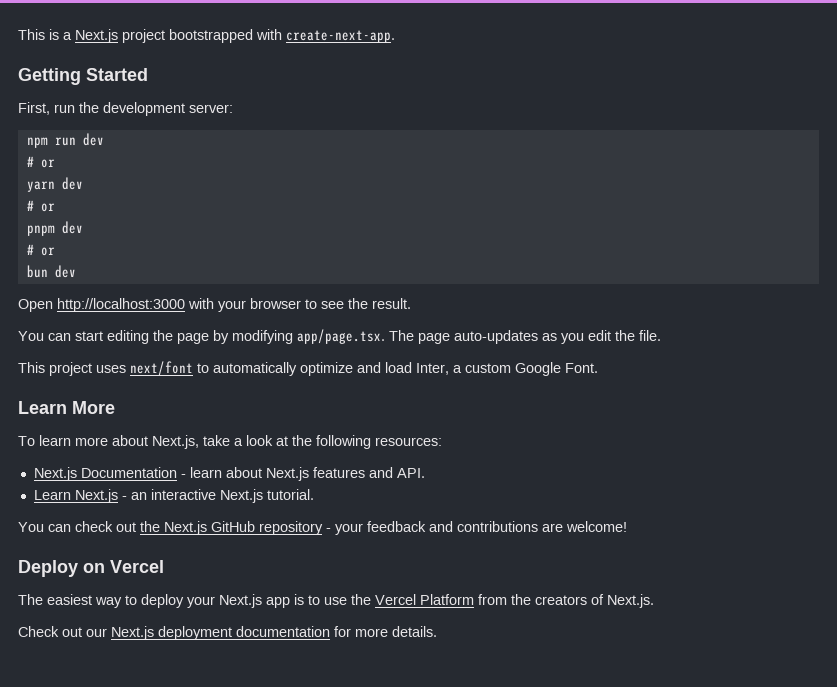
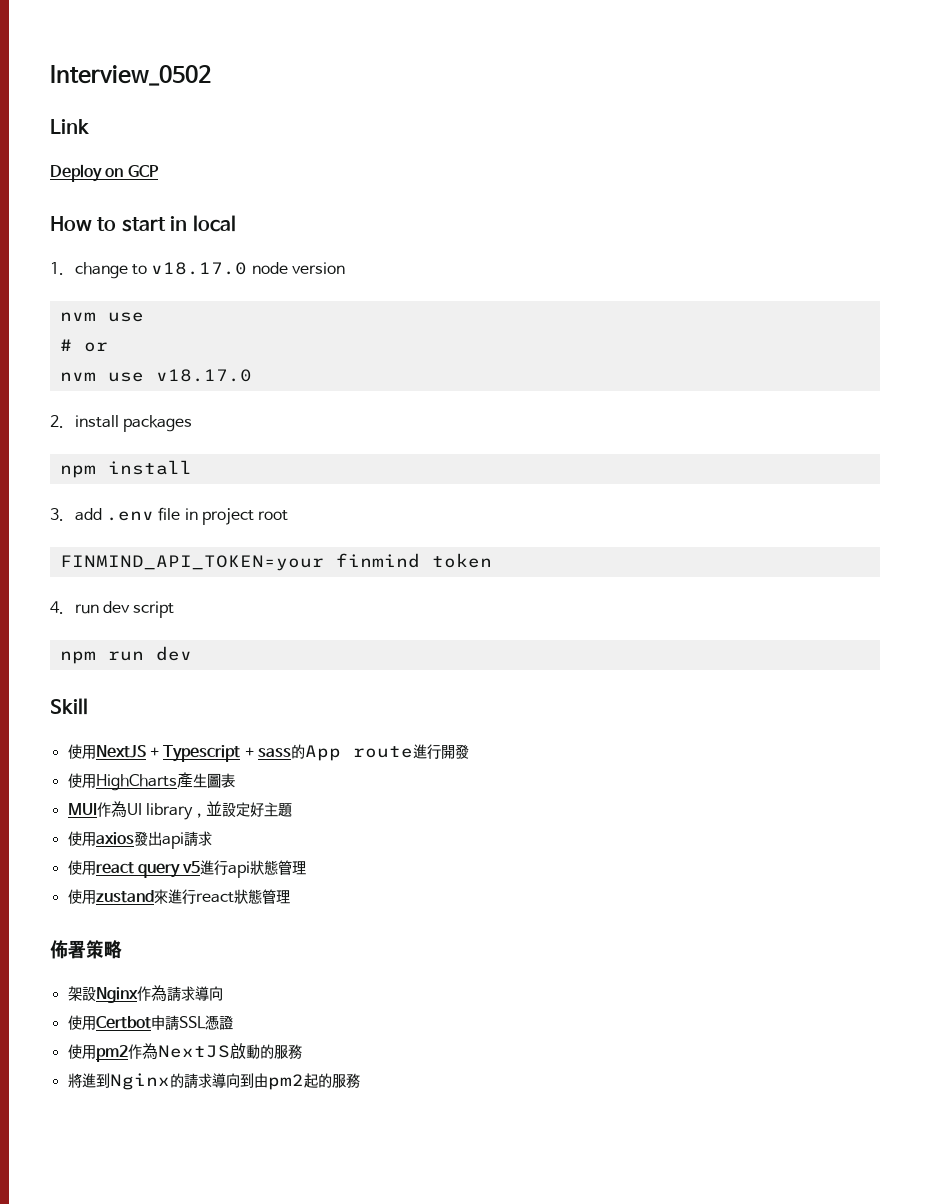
- This is a Next.js project bootstrapped with create-next-app.
- Getting Started
- First, run the development server:
+ Interview_0502
+ Link
+ Deploy on GCP
+ How to start in local
+ 1. change to v18.17.0 node version
+ nvm use
+ # or
+ nvm use v18.17.0
+ 2. install packages
+ npm install
+ 3. add .env file in project root
+ FINMIND_API_TOKEN=your finmind token
+ 4. run dev script
  npm run dev
- # or
- yarn dev
- # or
- pnpm dev
- # or
- bun dev
- Open http://localhost:3000 with your browser to see the result.
- You can start editing the page by modifying app/page.tsx. The page auto-updates as you edit the file.
- This project uses next/font to automatically optimize and load Inter, a custom Google Font.
- Learn More
- To learn more about Next.js, take a look at the following resources:
- Next.js Documentation - learn about Next.js features and API.
- Learn Next.js - an interactive Next.js tutorial.
- You can check out the Next.js GitHub repository - your feedback and contributions are welcome!
- Deploy on Vercel
- The easiest way to deploy your Next.js app is to use the Vercel Platform from the creators of Next.js.
- Check out our Next.js deployment documentation for more details.
+ Skill
+ 使用NextJS + Typescript + sass的App route進行開發
+ 使用HighCharts產生圖表
+ MUI作為UI library，並設定好主題
+ 使用axios發出api請求
+ 使用react query v5進行api狀態管理
+ 使用zustand來進行react狀態管理
+ 佈署策略
+ 架設Nginx作為請求導向
+ 使用Certbot申請SSL憑證
+ 使用pm2作為NextJS啟動的服務
+ 將進到Nginx的請求導向到由pm2起的服務

